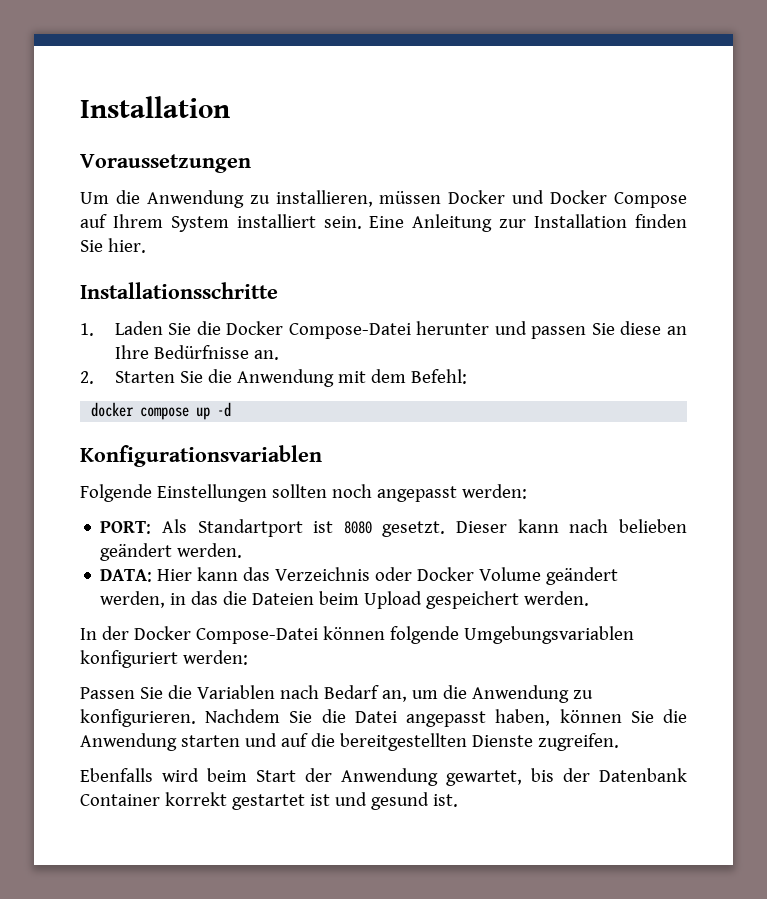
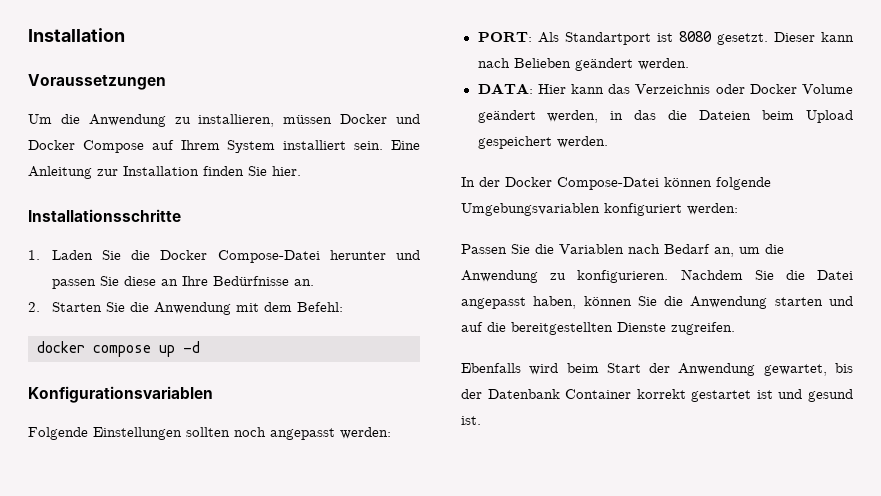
- Dieser kann nach belieben geändert werden.
+ Dieser kann nach Belieben geändert werden.

